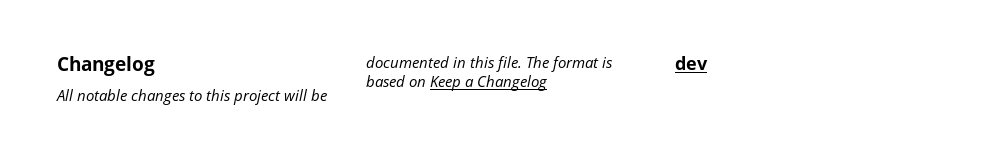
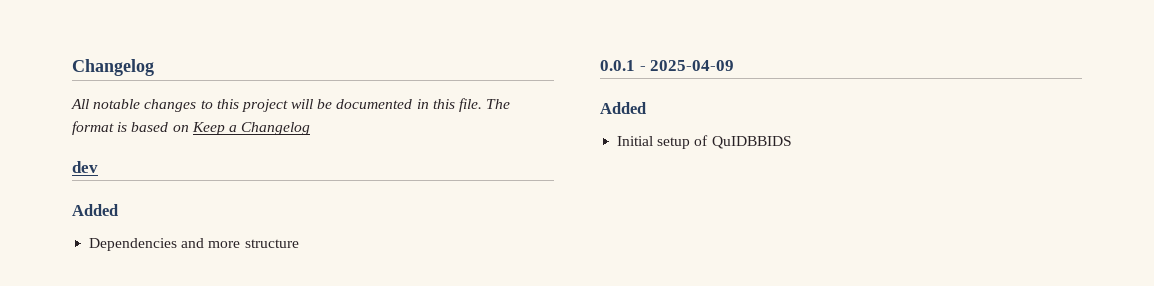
  dev
+ Added
+ Dependencies and more structure
+ 0.0.1 - 2025-04-09
+ Added
+ Initial setup of QuIDBBIDS

